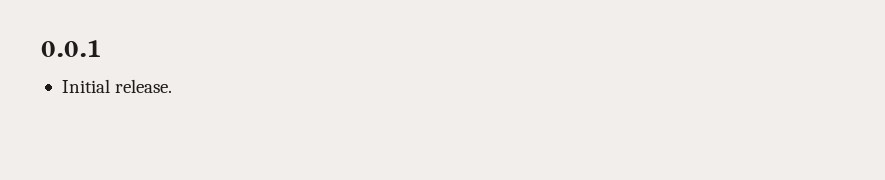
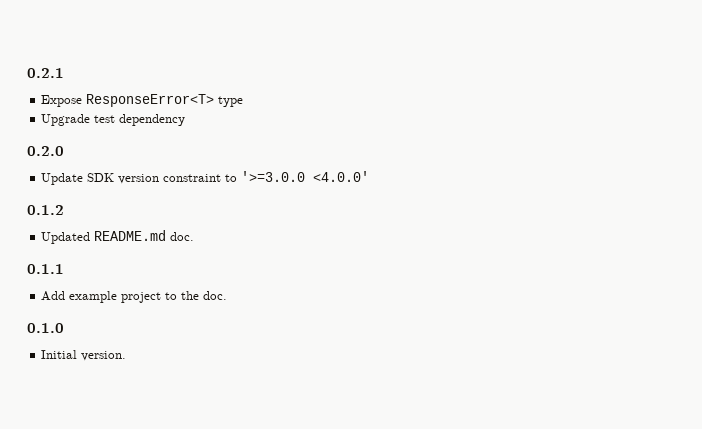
- 0.0.1
+ 0.2.1
+ Expose ResponseError<T> type
+ Upgrade test dependency
+ 0.2.0
+ Update SDK version constraint to '>=3.0.0 <4.0.0'
+ 0.1.2
+ Updated README.md doc.
+ 0.1.1
+ Add example project to the doc.
+ 0.1.0
- Initial release.
+ Initial version.

